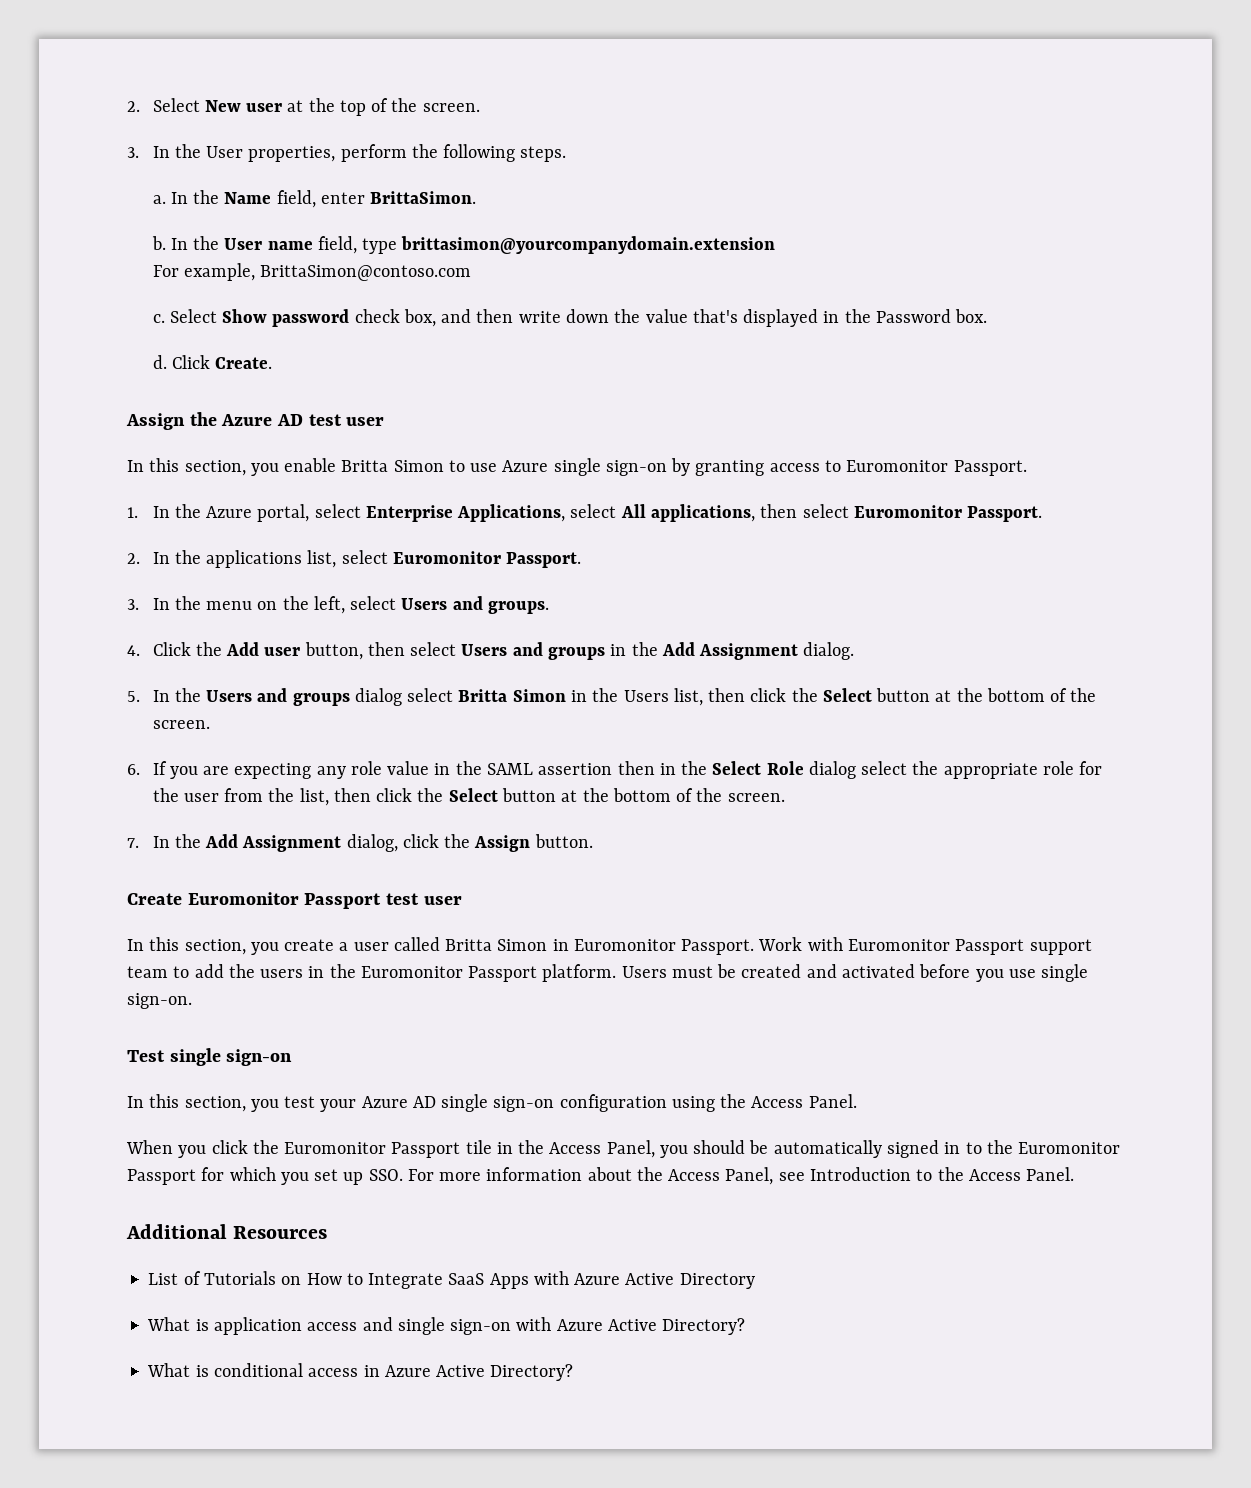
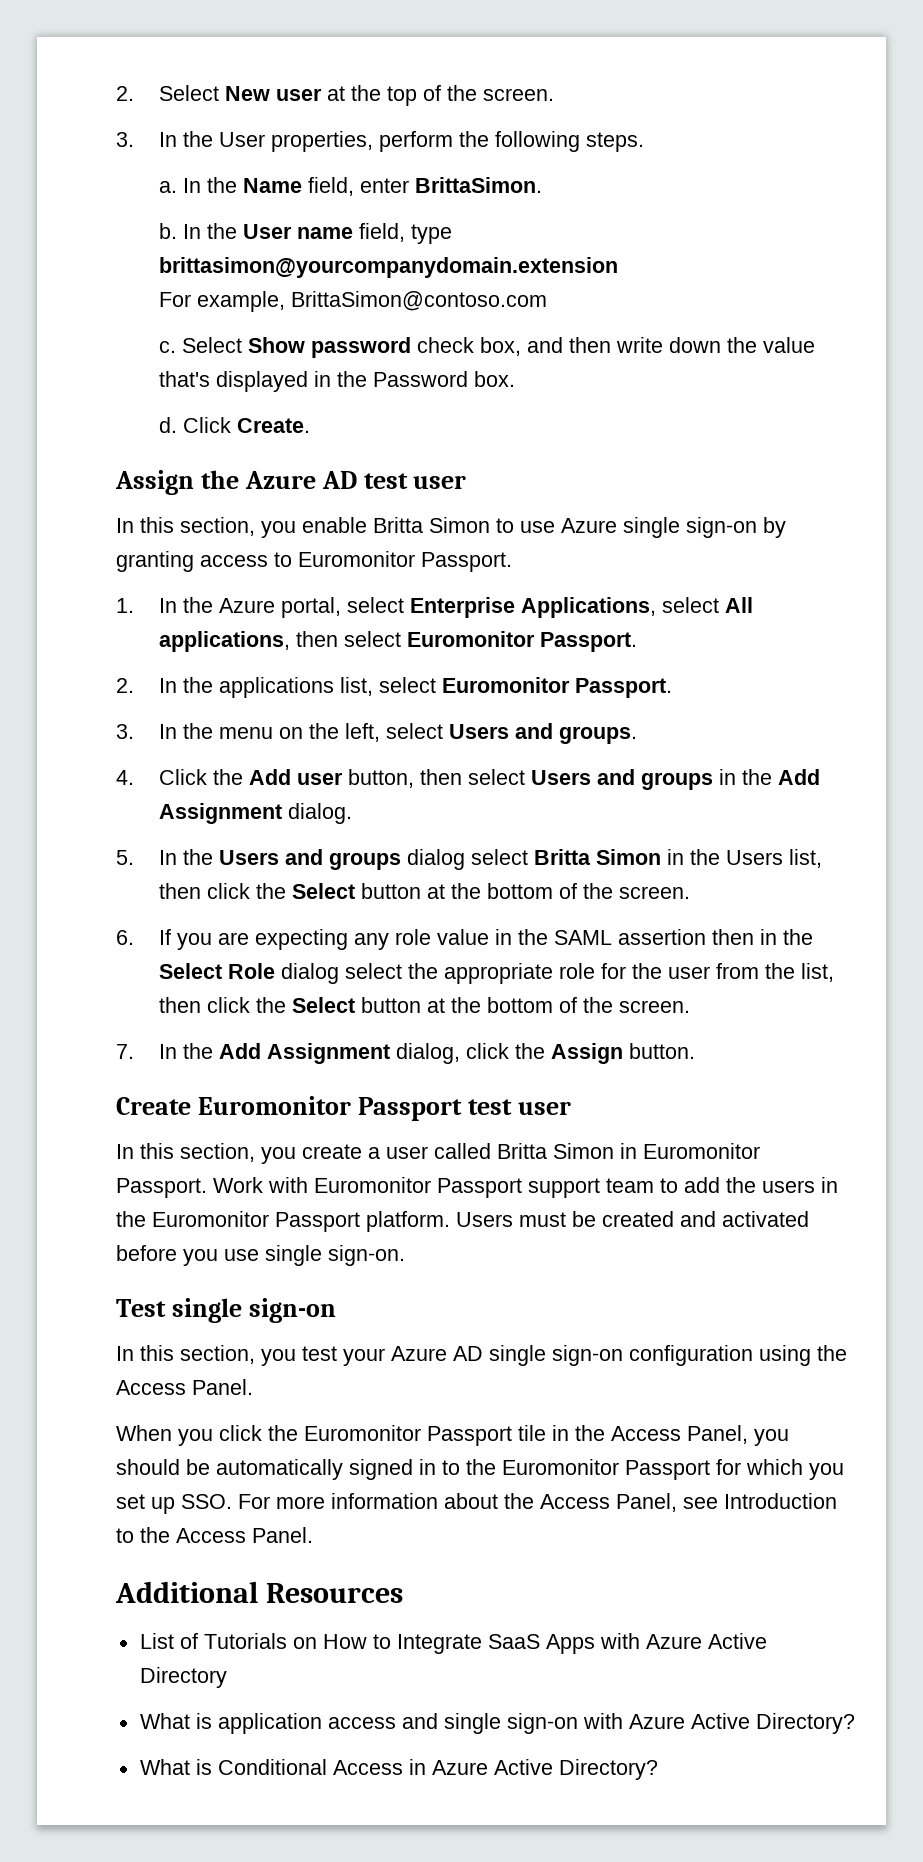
- What is conditional access in Azure Active Directory?
+ What is Conditional Access in Azure Active Directory?

